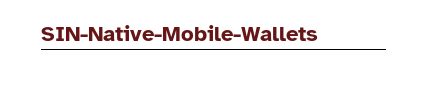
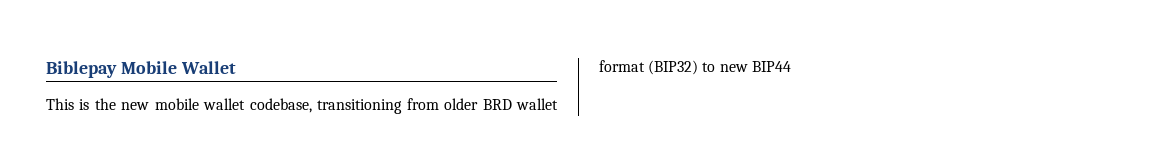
- SIN-Native-Mobile-Wallets
+ Biblepay Mobile Wallet
+ This is the new mobile wallet codebase, transitioning from older BRD wallet format (BIP32) to new BIP44

